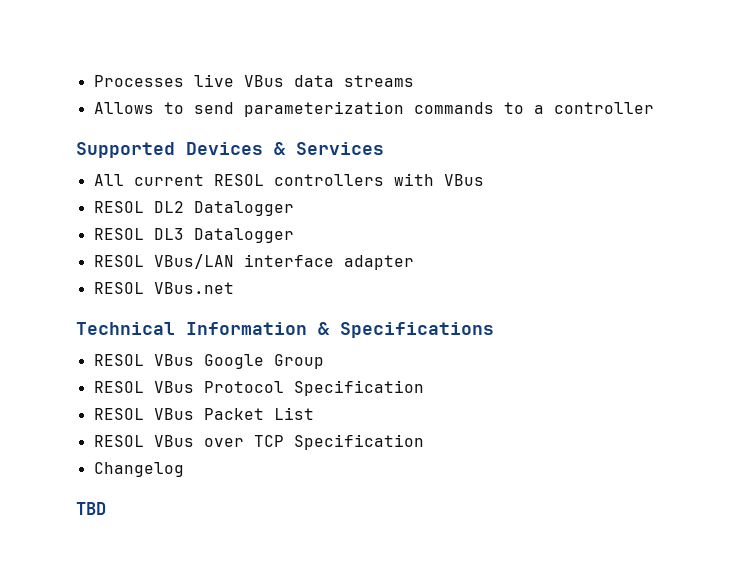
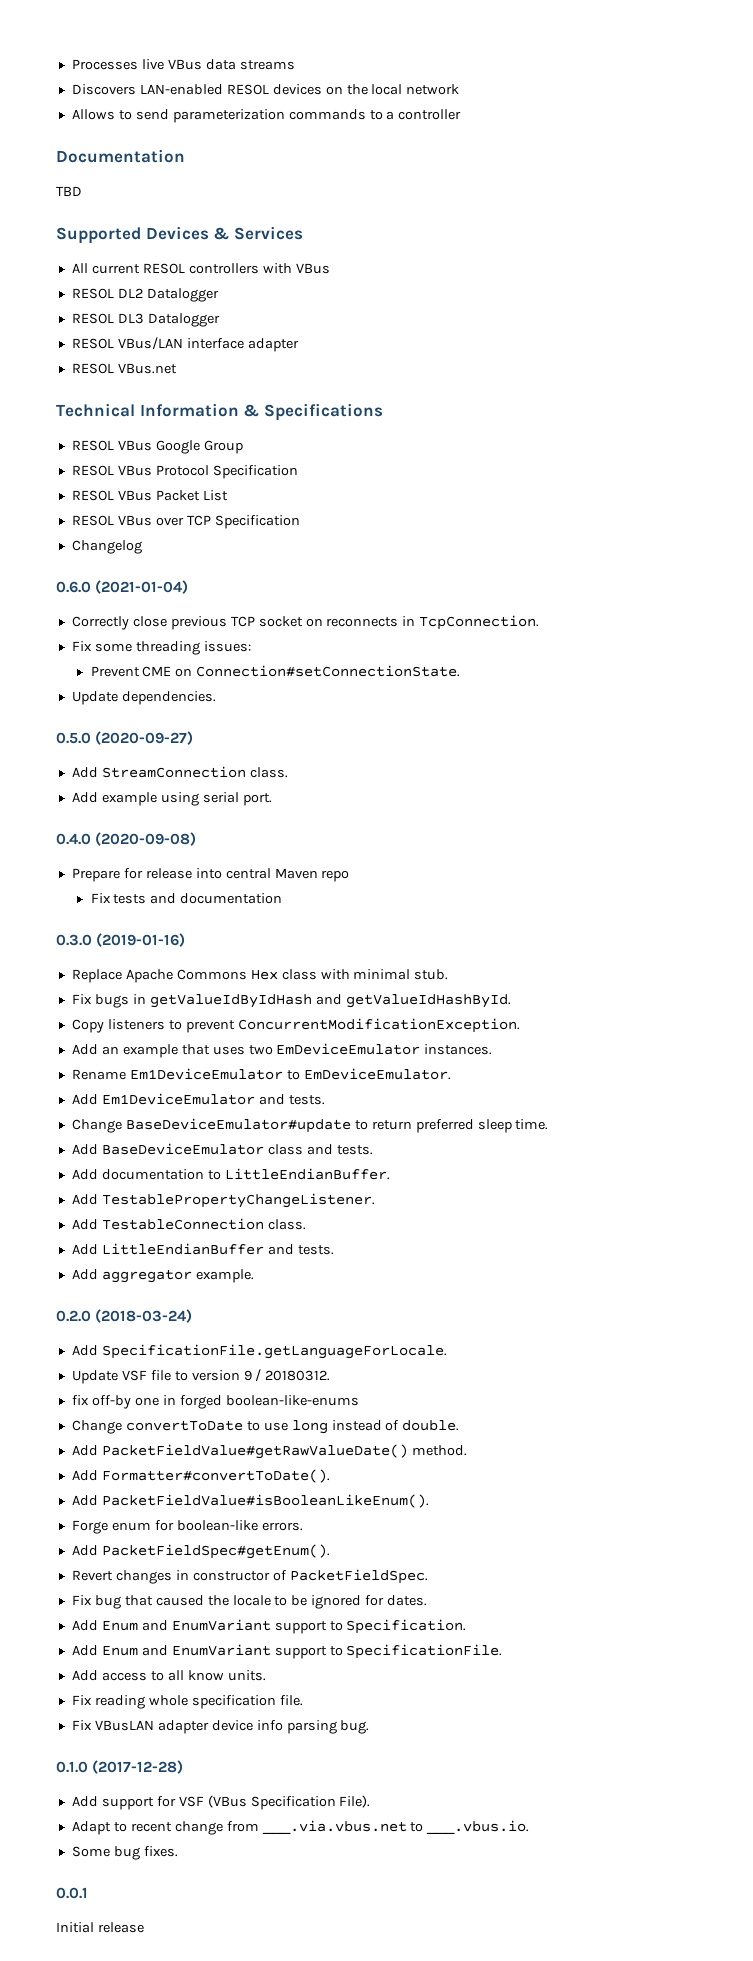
+ Discovers LAN-enabled RESOL devices on the local network
+ Documentation
+ TBD
- TBD
+ 0.6.0 (2021-01-04)
+ Correctly close previous TCP socket on reconnects in TcpConnection.
+ Fix some threading issues:
+ Prevent CME on Connection#setConnectionState.
+ Update dependencies.
+ 0.5.0 (2020-09-27)
+ Add StreamConnection class.
+ Add example using serial port.
+ 0.4.0 (2020-09-08)
+ Prepare for release into central Maven repo
+ Fix tests and documentation
+ 0.3.0 (2019-01-16)
+ Replace Apache Commons Hex class with minimal stub.
+ Fix bugs in getValueIdByIdHash and getValueIdHashById.
+ Copy listeners to prevent ConcurrentModificationException.
+ Add an example that uses two EmDeviceEmulator instances.
+ Rename Em1DeviceEmulator to EmDeviceEmulator.
+ Add Em1DeviceEmulator and tests.
+ Change BaseDeviceEmulator#update to return preferred sleep time.
+ Add BaseDeviceEmulator class and tests.
+ Add documentation to LittleEndianBuffer.
+ Add TestablePropertyChangeListener.
+ Add TestableConnection class.
+ Add LittleEndianBuffer and tests.
+ Add aggregator example.
+ 0.2.0 (2018-03-24)
+ Add SpecificationFile.getLanguageForLocale.
+ Update VSF file to version 9 / 20180312.
+ fix off-by one in forged boolean-like-enums
+ Change convertToDate to use long instead of double.
+ Add PacketFieldValue#getRawValueDate() method.
+ Add Formatter#convertToDate().
+ Add PacketFieldValue#isBooleanLikeEnum().
+ Forge enum for boolean-like errors.
+ Add PacketFieldSpec#getEnum().
+ Revert changes in constructor of PacketFieldSpec.
+ Fix bug that caused the locale to be ignored for dates.
+ Add Enum and EnumVariant support to Specification.
+ Add Enum and EnumVariant support to SpecificationFile.
+ Add access to all know units.
+ Fix reading whole specification file.
+ Fix VBusLAN adapter device info parsing bug.
+ 0.1.0 (2017-12-28)
+ Add support for VSF (VBus Specification File).
+ Adapt to recent change from ___.via.vbus.net to ___.vbus.io.
+ Some bug fixes.
+ 0.0.1
+ Initial release

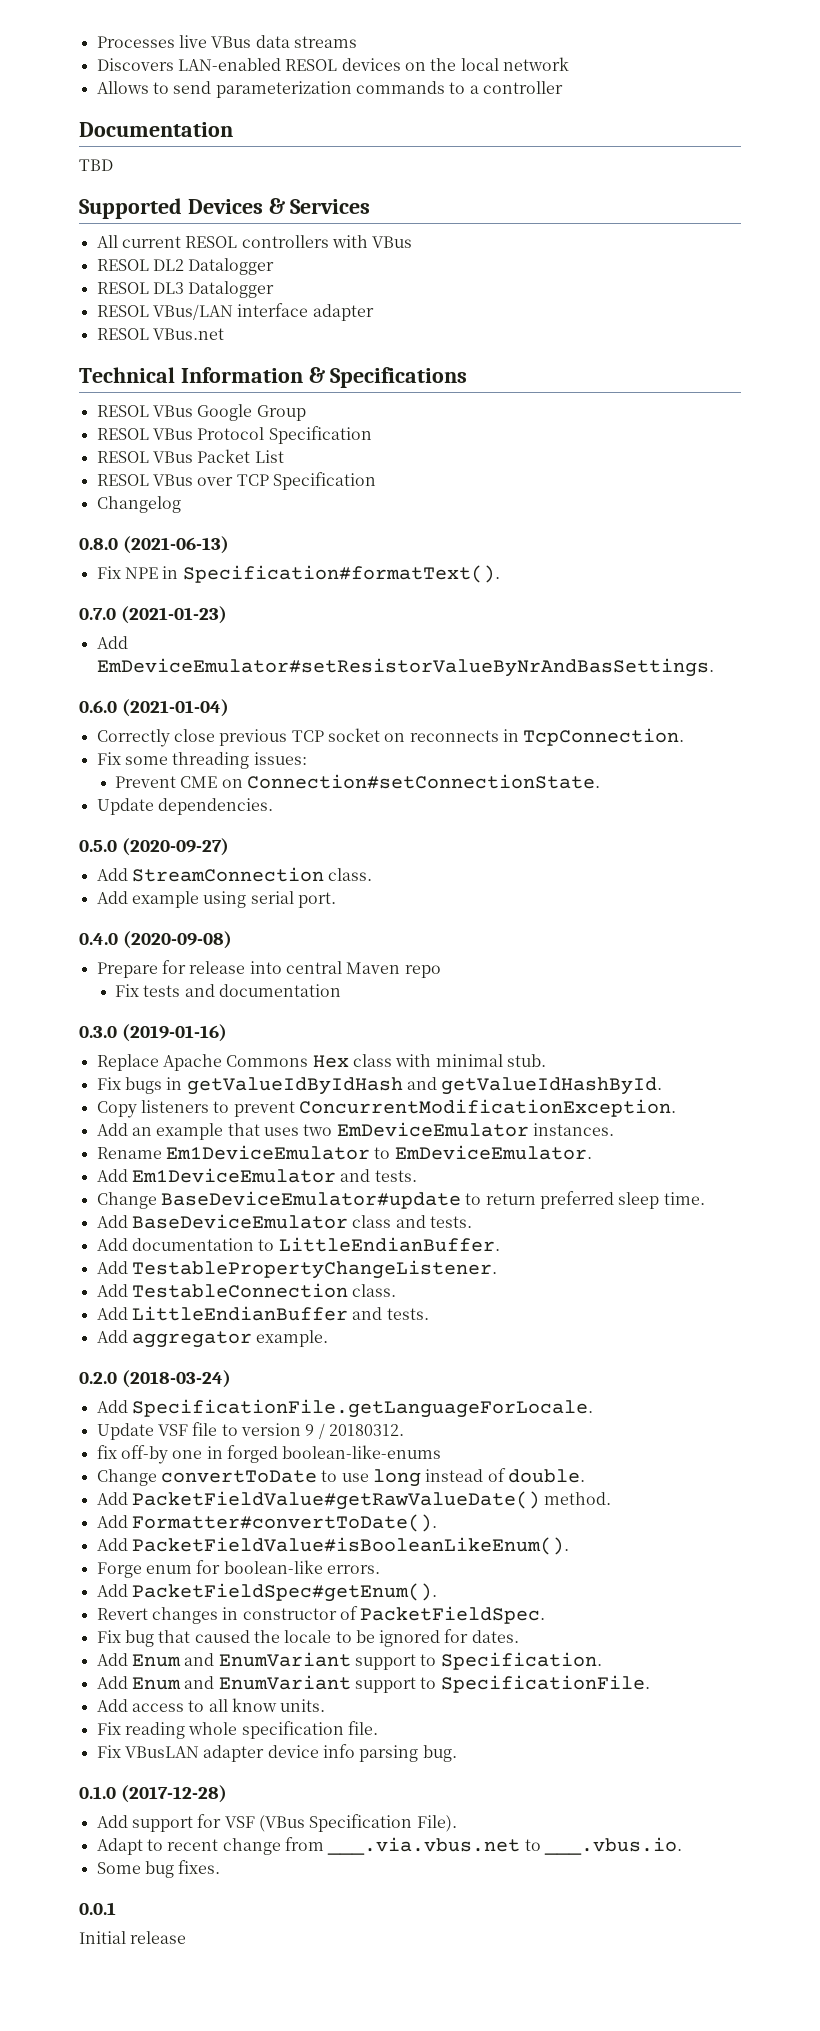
+ 0.8.0 (2021-06-13)
+ Fix NPE in Specification#formatText().
+ 0.7.0 (2021-01-23)
+ Add EmDeviceEmulator#setResistorValueByNrAndBasSettings.

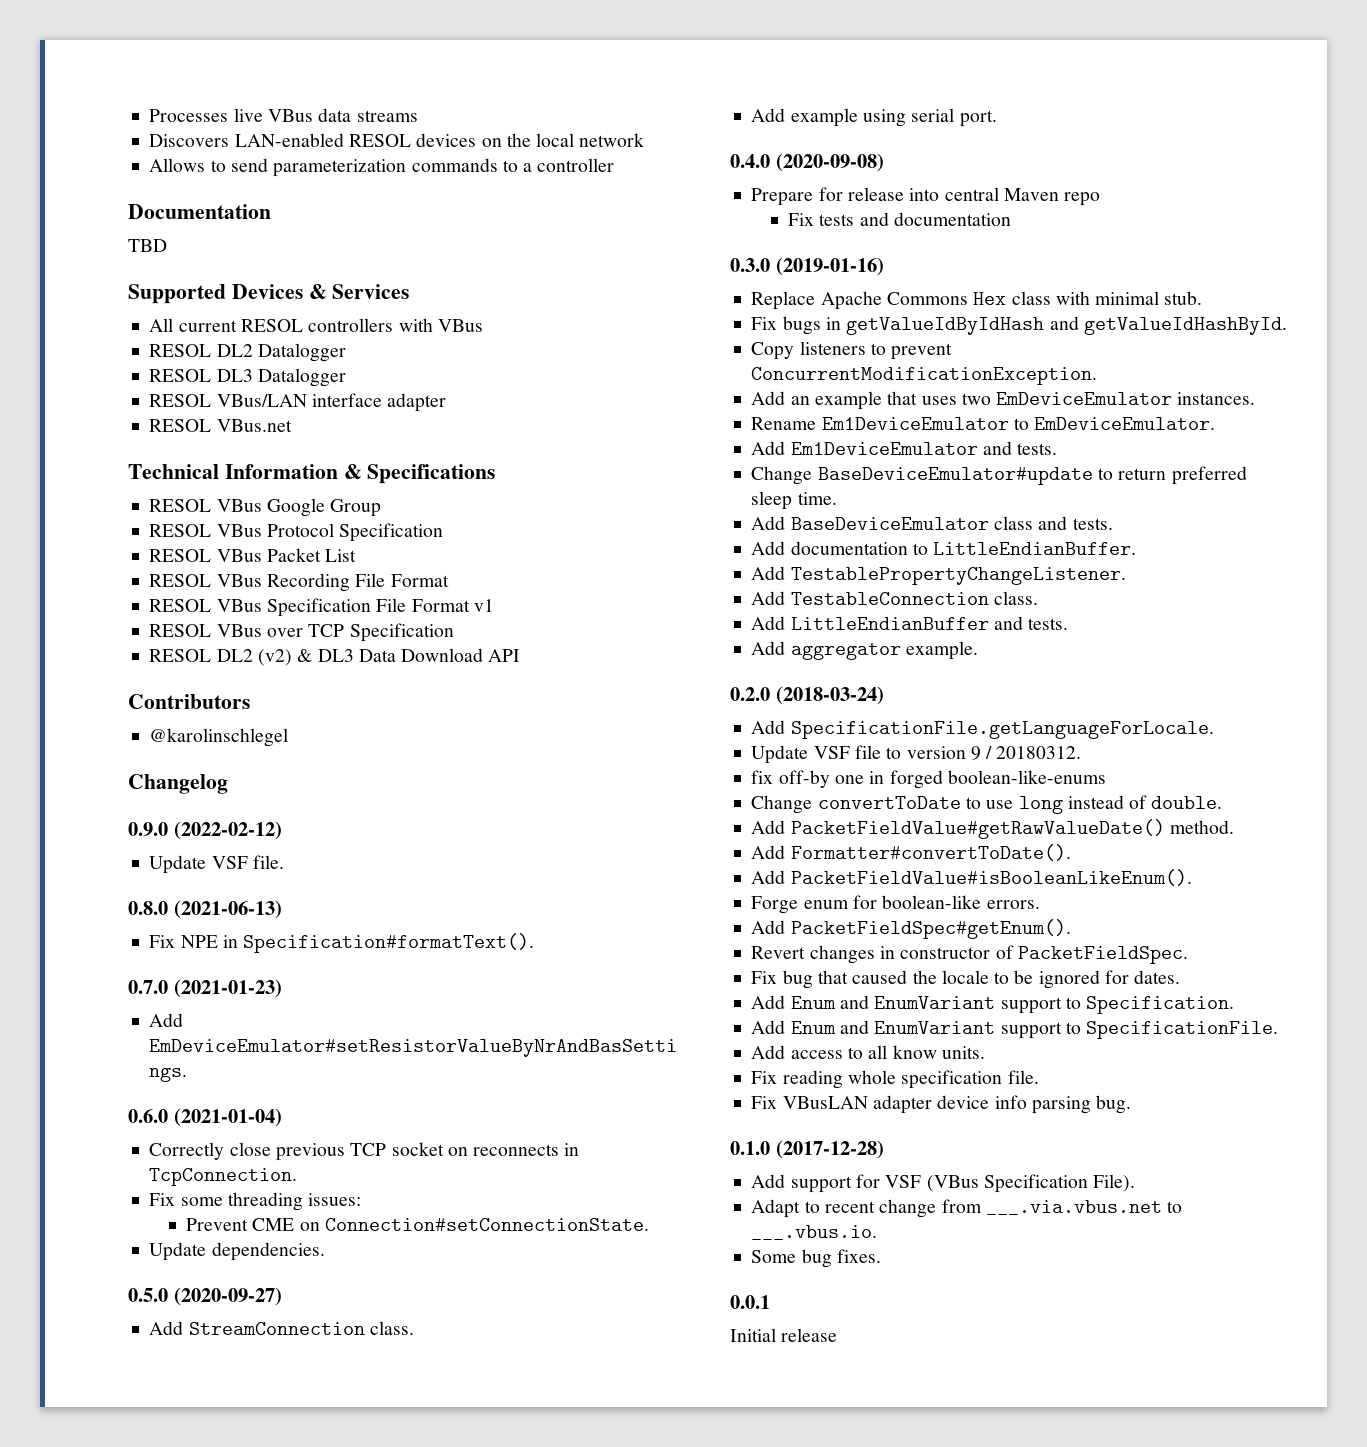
+ RESOL VBus Recording File Format
+ RESOL VBus Specification File Format v1
+ RESOL DL2 (v2) & DL3 Data Download API
+ Contributors
+ @karolinschlegel
  Changelog
+ 0.9.0 (2022-02-12)
+ Update VSF file.

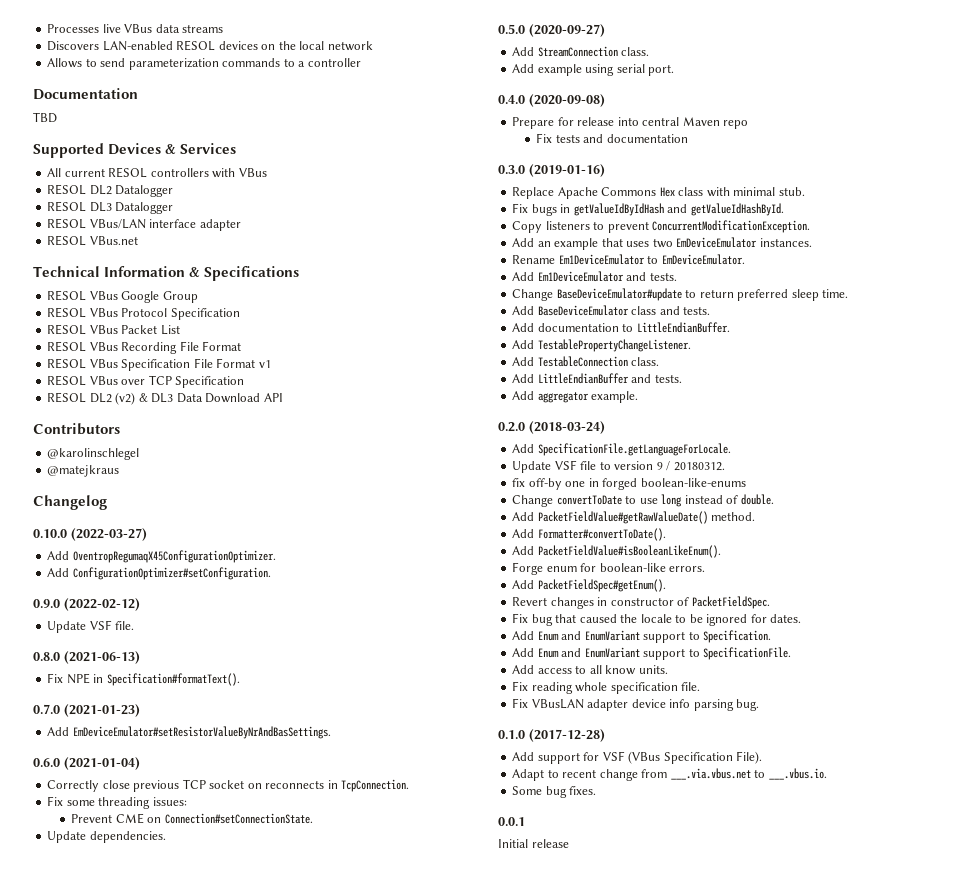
+ @matejkraus
+ 0.10.0 (2022-03-27)
+ Add OventropRegumaqX45ConfigurationOptimizer.
+ Add ConfigurationOptimizer#setConfiguration.

